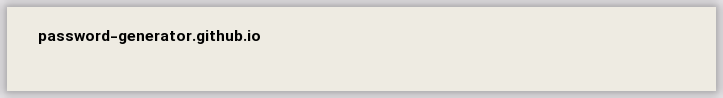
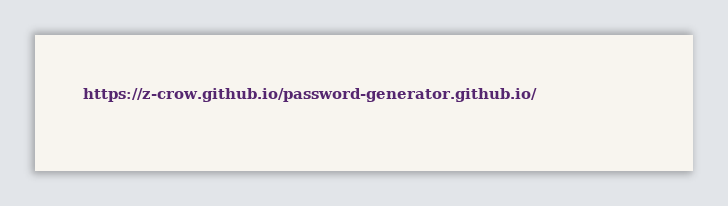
- password-generator.github.io
+ https://z-crow.github.io/password-generator.github.io/

